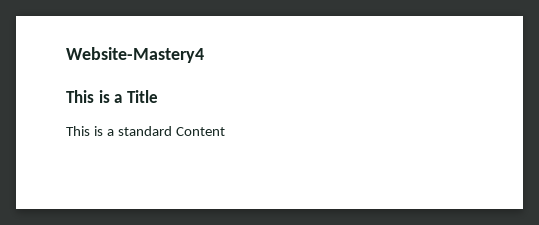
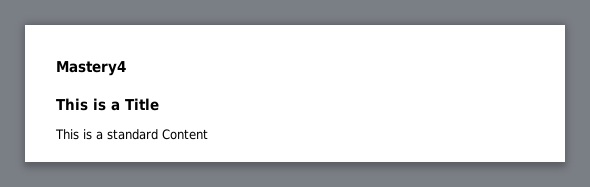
- Website-Mastery4
+ Mastery4

